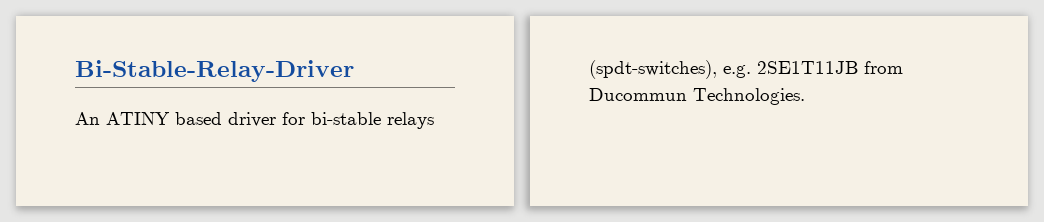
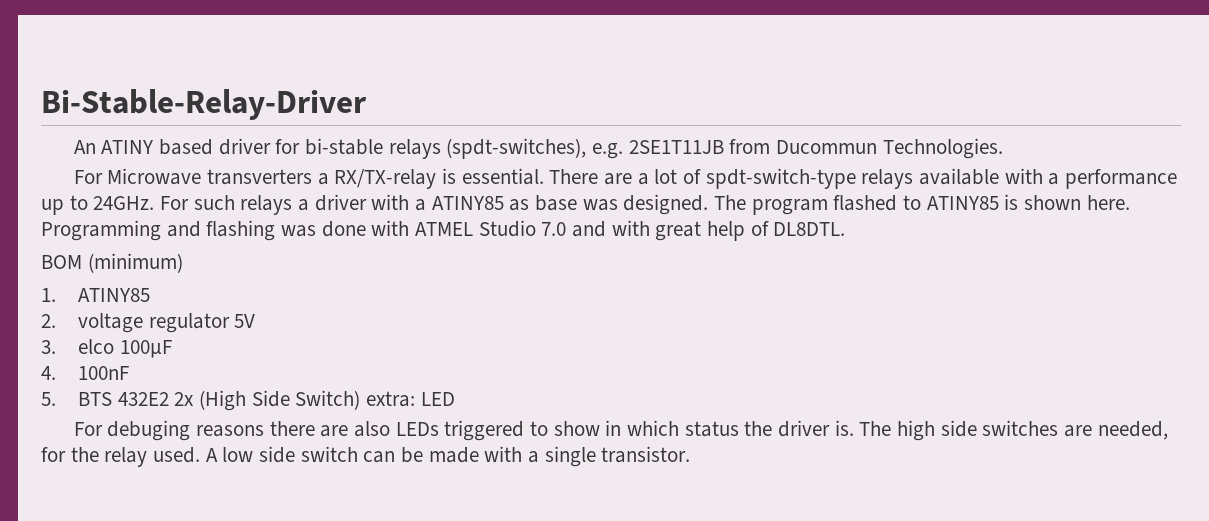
+ For Microwave transverters a RX/TX-relay is essential. There are a lot of spdt-switch-type relays available with a performance up to 24GHz. For such relays a driver with a ATINY85 as base was designed. The program flashed to ATINY85 is shown here. Programming and flashing was done with ATMEL Studio 7.0 and with great help of DL8DTL.
+ BOM (minimum)
+ 1. ATINY85
+ 2. voltage regulator 5V
+ 3. elco 100µF
+ 4. 100nF
+ 5. BTS 432E2 2x (High Side Switch) extra: LED
+ For debuging reasons there are also LEDs triggered to show in which status the driver is. The high side switches are needed, for the relay used. A low side switch can be made with a single transistor.

